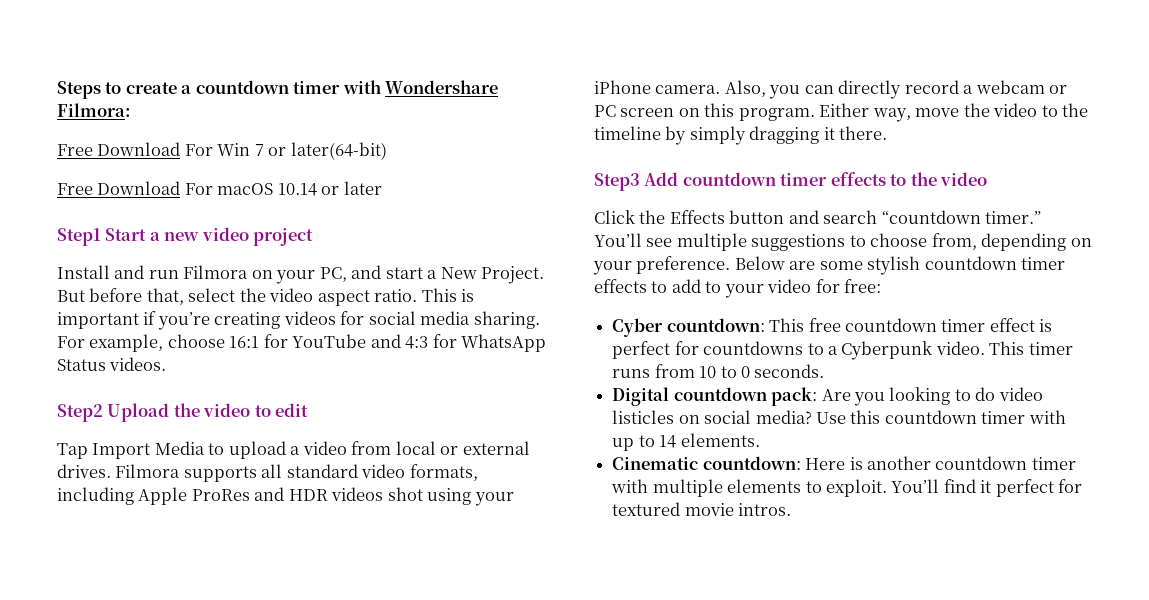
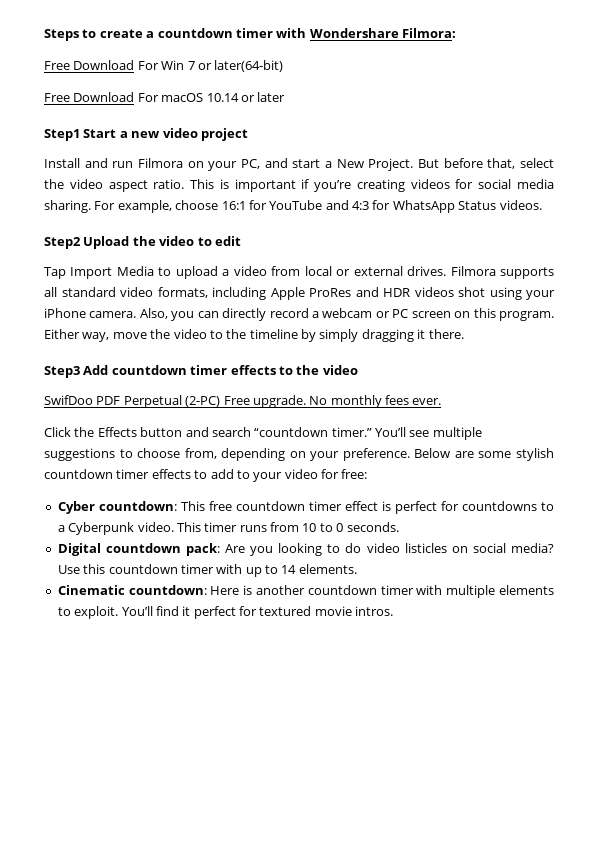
+ SwifDoo PDF Perpetual (2-PC) Free upgrade. No monthly fees ever.

